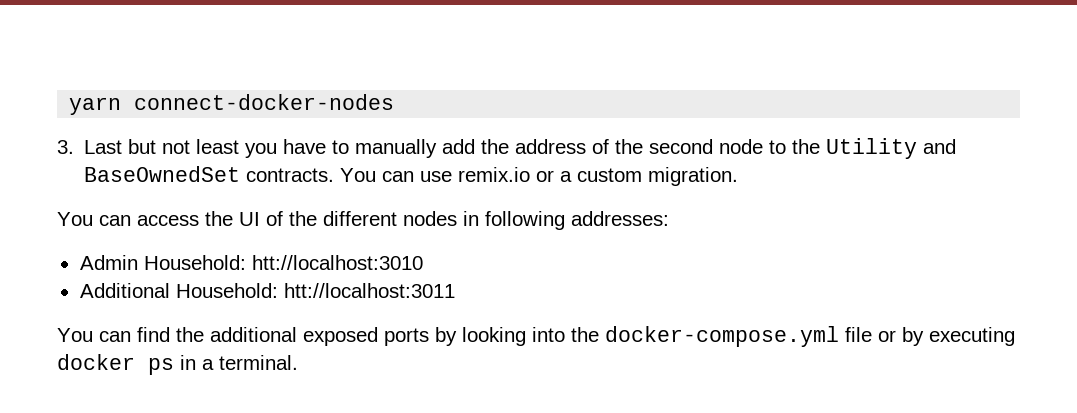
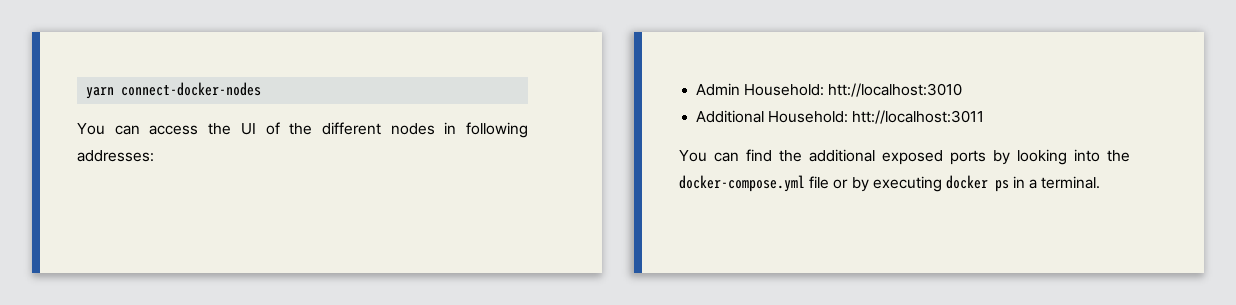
- 3. Last but not least you have to manually add the address of the second node to the Utility and BaseOwnedSet contracts. You can use remix.io or a custom migration.

